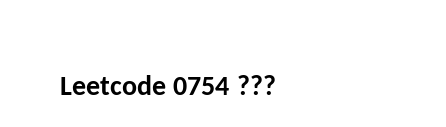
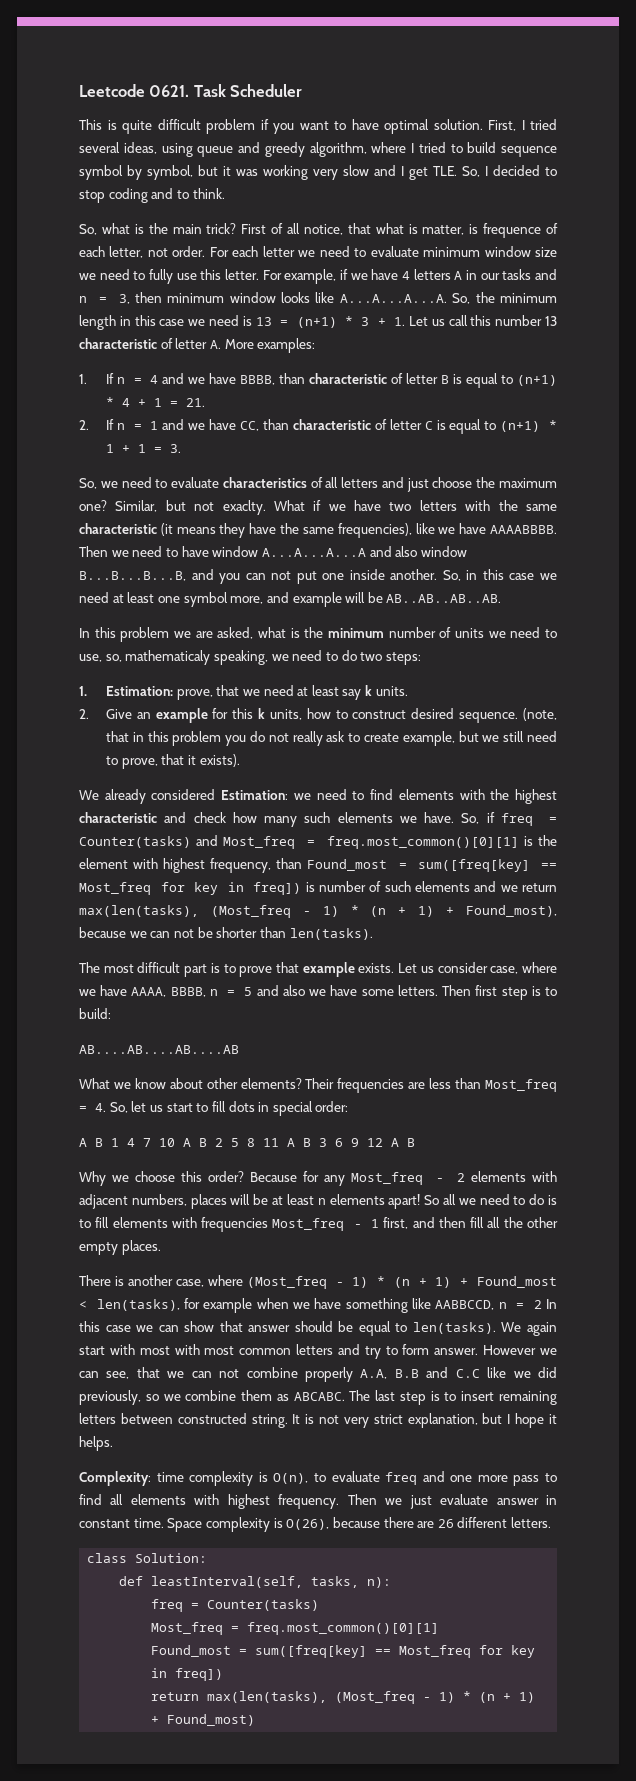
- Leetcode 0754 ???
+ Leetcode 0621. Task Scheduler
+ This is quite difficult problem if you want to have optimal solution. First, I tried several ideas, using queue and greedy algorithm, where I tried to build sequence symbol by symbol, but it was working very slow and I get TLE. So, I decided to stop coding and to think.
+ So, what is the main trick? First of all notice, that what is matter, is frequence of each letter, not order. For each letter we need to evaluate minimum window size we need to fully use this letter. For example, if we have 4 letters A in our tasks and n = 3, then minimum window looks like A...A...A...A. So, the minimum length in this case we need is 13 = (n+1) * 3 + 1. Let us call this number 13 characteristic of letter A. More examples:
+ 1. If n = 4 and we have BBBB, than characteristic of letter B is equal to (n+1) * 4 + 1 = 21.
+ 2. If n = 1 and we have CC, than characteristic of letter C is equal to (n+1) * 1 + 1 = 3.
+ So, we need to evaluate characteristics of all letters and just choose the maximum one? Similar, but not exaclty. What if we have two letters with the same characteristic (it means they have the same frequencies), like we have AAAABBBB. Then we need to have window A...A...A...A and also window B...B...B...B, and you can not put one inside another. So, in this case we need at least one symbol more, and example will be AB..AB..AB..AB.
+ In this problem we are asked, what is the minimum number of units we need to use, so, mathematicaly speaking, we need to do two steps:
+ 1. Estimation: prove, that we need at least say k units.
+ 2. Give an example for this k units, how to construct desired sequence. (note, that in this problem you do not really ask to create example, but we still need to prove, that it exists).
+ We already considered Estimation: we need to find elements with the highest characteristic and check how many such elements we have. So, if freq = Counter(tasks) and Most_freq = freq.most_common()[0][1] is the element with highest frequency, than Found_most = sum([freq[key] == Most_freq for key in freq]) is number of such elements and we return max(len(tasks), (Most_freq - 1) * (n + 1) + Found_most), because we can not be shorter than len(tasks).
+ The most difficult part is to prove that example exists. Let us consider case, where we have AAAA, BBBB, n = 5 and also we have some letters. Then first step is to build:
+ AB....AB....AB....AB
+ What we know about other elements? Their frequencies are less than Most_freq = 4. So, let us start to fill dots in special order:
+ A B 1 4 7 10 A B 2 5 8 11 A B 3 6 9 12 A B
+ Why we choose this order? Because for any Most_freq - 2 elements with adjacent numbers, places will be at least n elements apart! So all we need to do is to fill elements with frequencies Most_freq - 1 first, and then fill all the other empty places.
+ There is another case, where (Most_freq - 1) * (n + 1) + Found_most < len(tasks), for example when we have something like AABBCCD, n = 2 In this case we can show that answer should be equal to len(tasks). We again start with most with most common letters and try to form answer. However we can see, that we can not combine properly A.A, B.B and C.C like we did previously, so we combine them as ABCABC. The last step is to insert remaining letters between constructed string. It is not very strict explanation, but I hope it helps.
+ Complexity: time complexity is O(n), to evaluate freq and one more pass to find all elements with highest frequency. Then we just evaluate answer in constant time. Space complexity is O(26), because there are 26 different letters.
+ class Solution:
+ def leastInterval(self, tasks, n):
+ freq = Counter(tasks)
+ Most_freq = freq.most_common()[0][1]
+ Found_most = sum([freq[key] == Most_freq for key in freq])
+ return max(len(tasks), (Most_freq - 1) * (n + 1) + Found_most)

